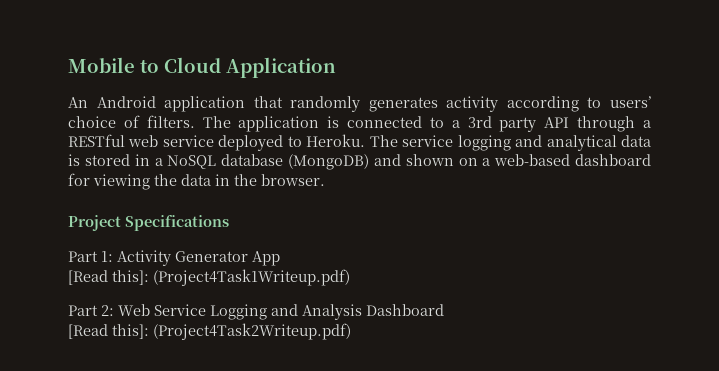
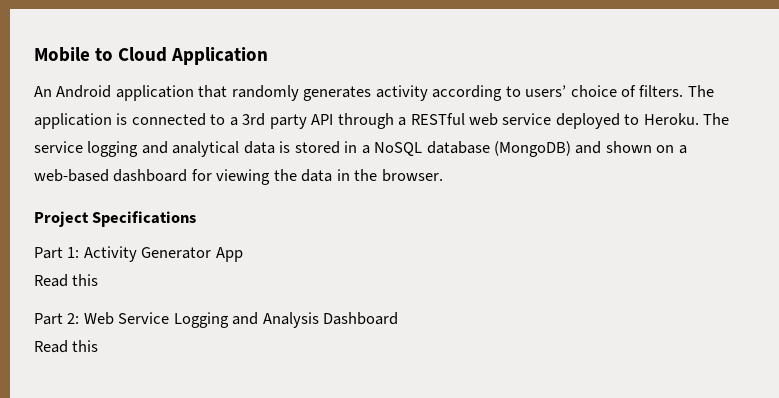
  Part 1: Activity Generator App
- [Read this]: (Project4Task1Writeup.pdf)
+ Read this
  Part 2: Web Service Logging and Analysis Dashboard
- [Read this]: (Project4Task2Writeup.pdf)
+ Read this

